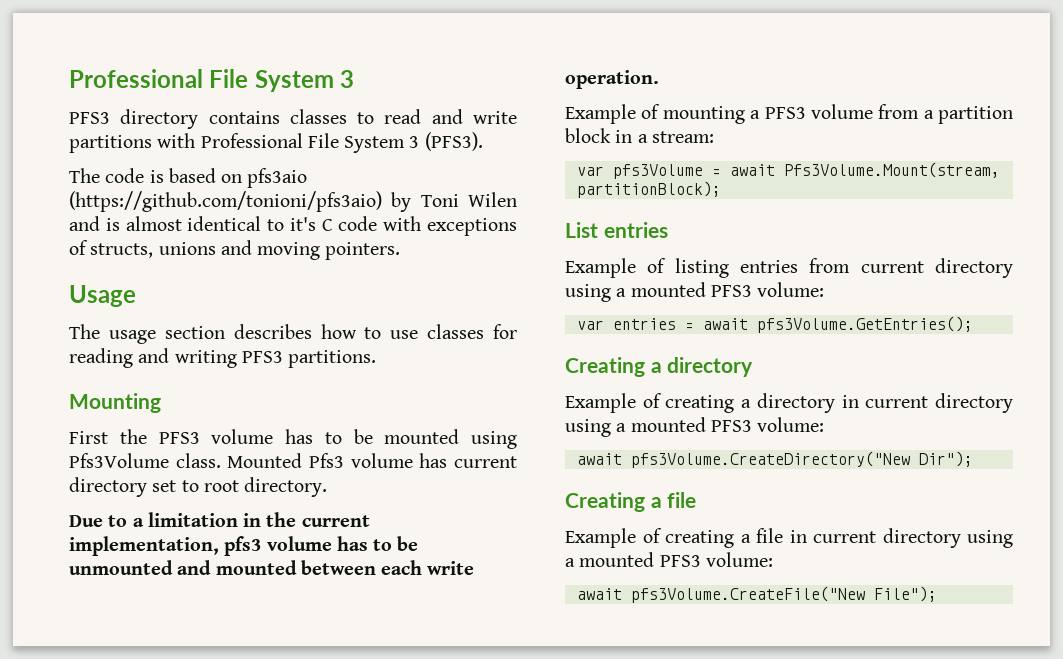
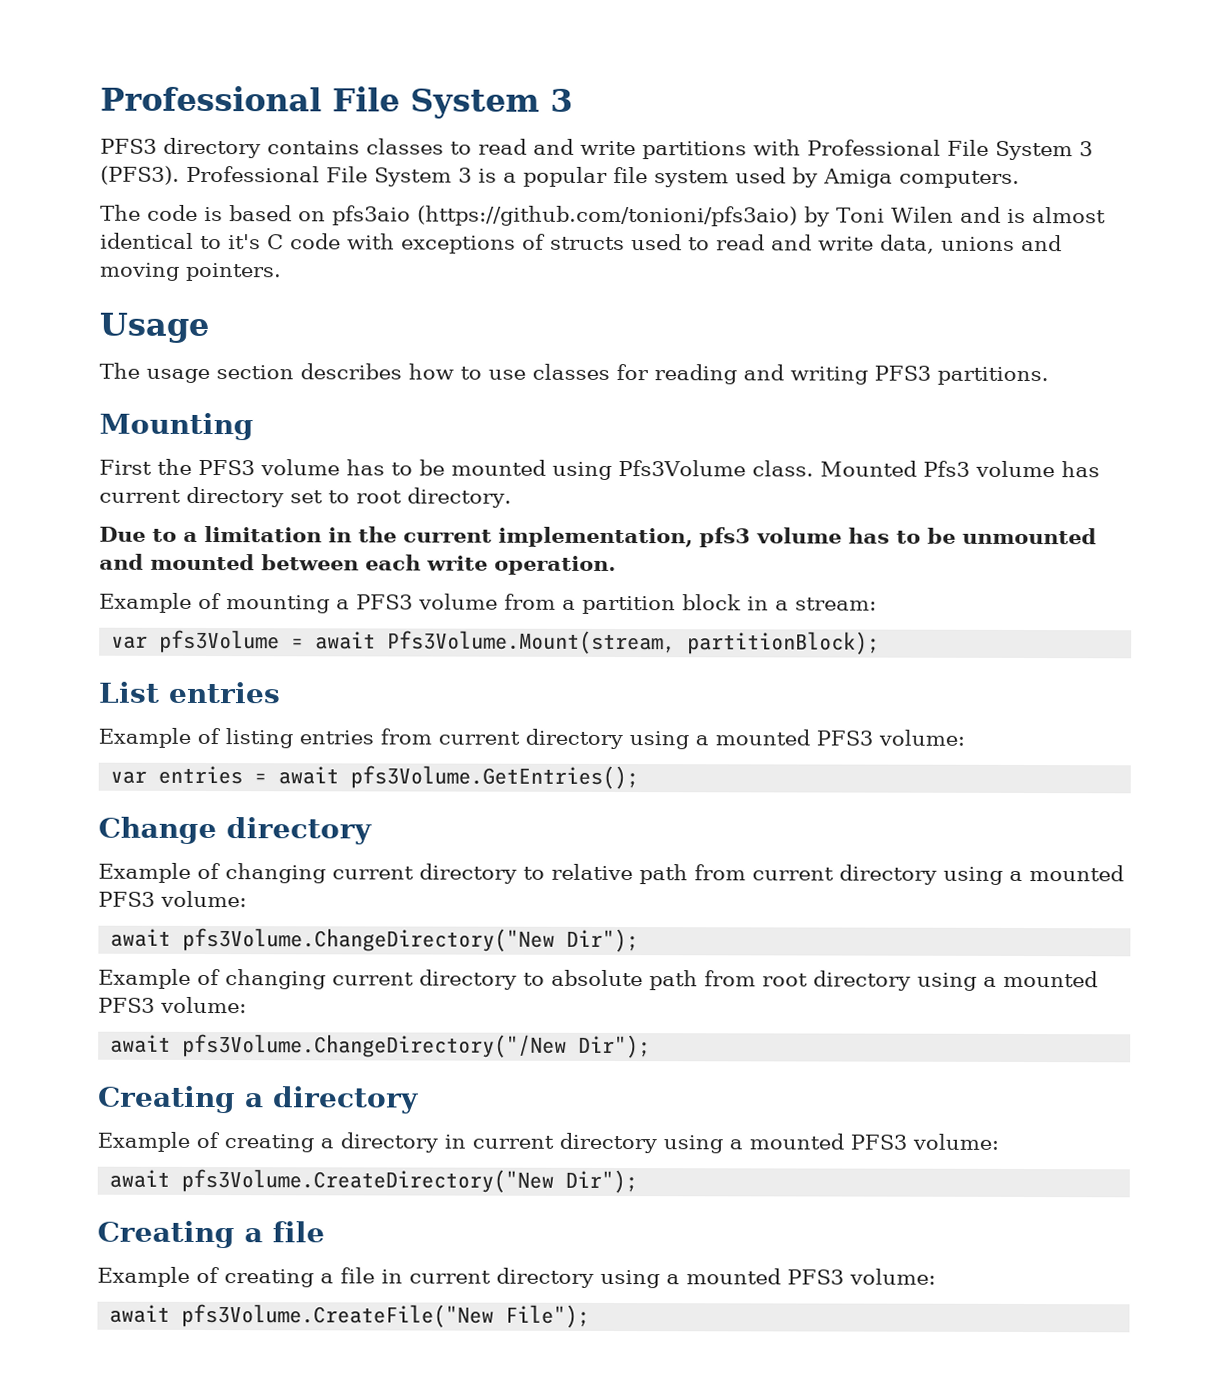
+ Professional File System 3 is a popular file system used by Amiga computers.
- The code is based on pfs3aio (https://github.com/tonioni/pfs3aio) by Toni Wilen and is almost identical to it's C code with exceptions of structs, unions and moving pointers.
+ The code is based on pfs3aio (https://github.com/tonioni/pfs3aio) by Toni Wilen and is almost identical to it's C code with exceptions of structs used to read and write data, unions and moving pointers.
+ Change directory
+ Example of changing current directory to relative path from current directory using a mounted PFS3 volume:
+ await pfs3Volume.ChangeDirectory("New Dir");
+ Example of changing current directory to absolute path from root directory using a mounted PFS3 volume:
+ await pfs3Volume.ChangeDirectory("/New Dir");

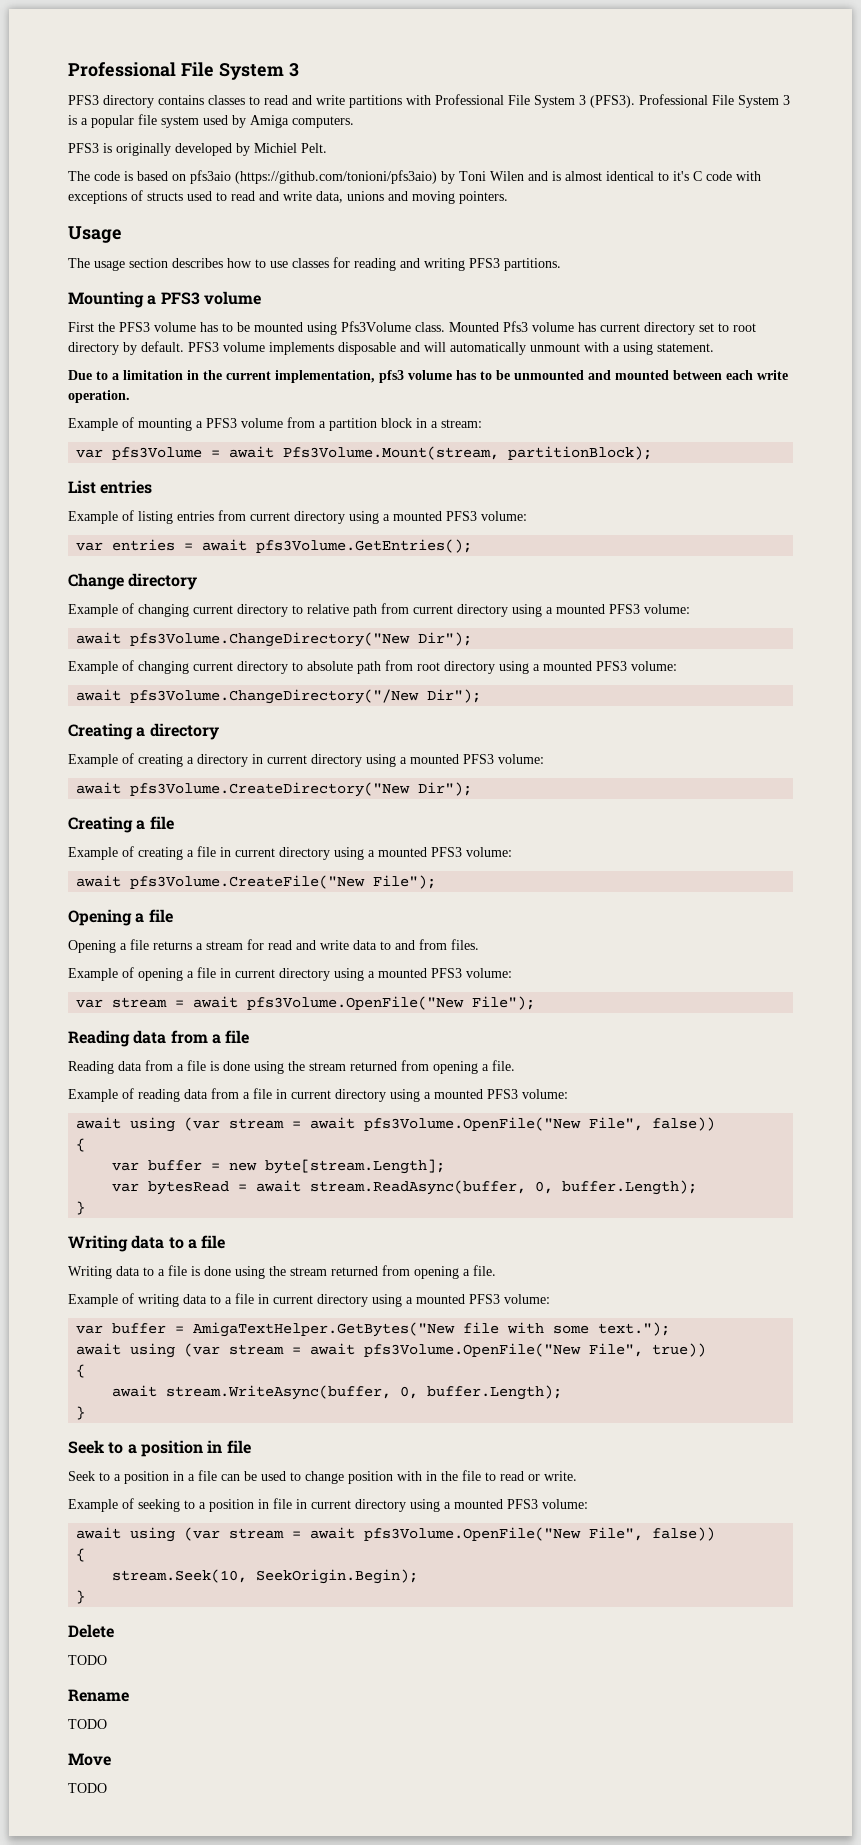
+ PFS3 is originally developed by Michiel Pelt.
- Mounting
+ Mounting a PFS3 volume
- Mounted Pfs3 volume has current directory set to root directory.
+ Mounted Pfs3 volume has current directory set to root directory by default. PFS3 volume implements disposable and will automatically unmount with a using statement.
  await pfs3Volume.CreateFile("New File");
+ Opening a file
+ Opening a file returns a stream for read and write data to and from files.
+ Example of opening a file in current directory using a mounted PFS3 volume:
+ var stream = await pfs3Volume.OpenFile("New File");
+ Reading data from a file
+ Reading data from a file is done using the stream returned from opening a file.
+ Example of reading data from a file in current directory using a mounted PFS3 volume:
+ await using (var stream = await pfs3Volume.OpenFile("New File", false))
+ {
+ var buffer = new byte[stream.Length];
+ var bytesRead = await stream.ReadAsync(buffer, 0, buffer.Length);
+ }
+ Writing data to a file
+ Writing data to a file is done using the stream returned from opening a file.
+ Example of writing data to a file in current directory using a mounted PFS3 volume:
+ var buffer = AmigaTextHelper.GetBytes("New file with some text.");
+ await using (var stream = await pfs3Volume.OpenFile("New File", true))
+ {
+ await stream.WriteAsync(buffer, 0, buffer.Length);
+ }
+ Seek to a position in file
+ Seek to a position in a file can be used to change position with in the file to read or write.
+ Example of seeking to a position in file in current directory using a mounted PFS3 volume:
+ await using (var stream = await pfs3Volume.OpenFile("New File", false))
+ {
+ stream.Seek(10, SeekOrigin.Begin);
+ }
+ Delete
+ TODO
+ Rename
+ TODO
+ Move
+ TODO

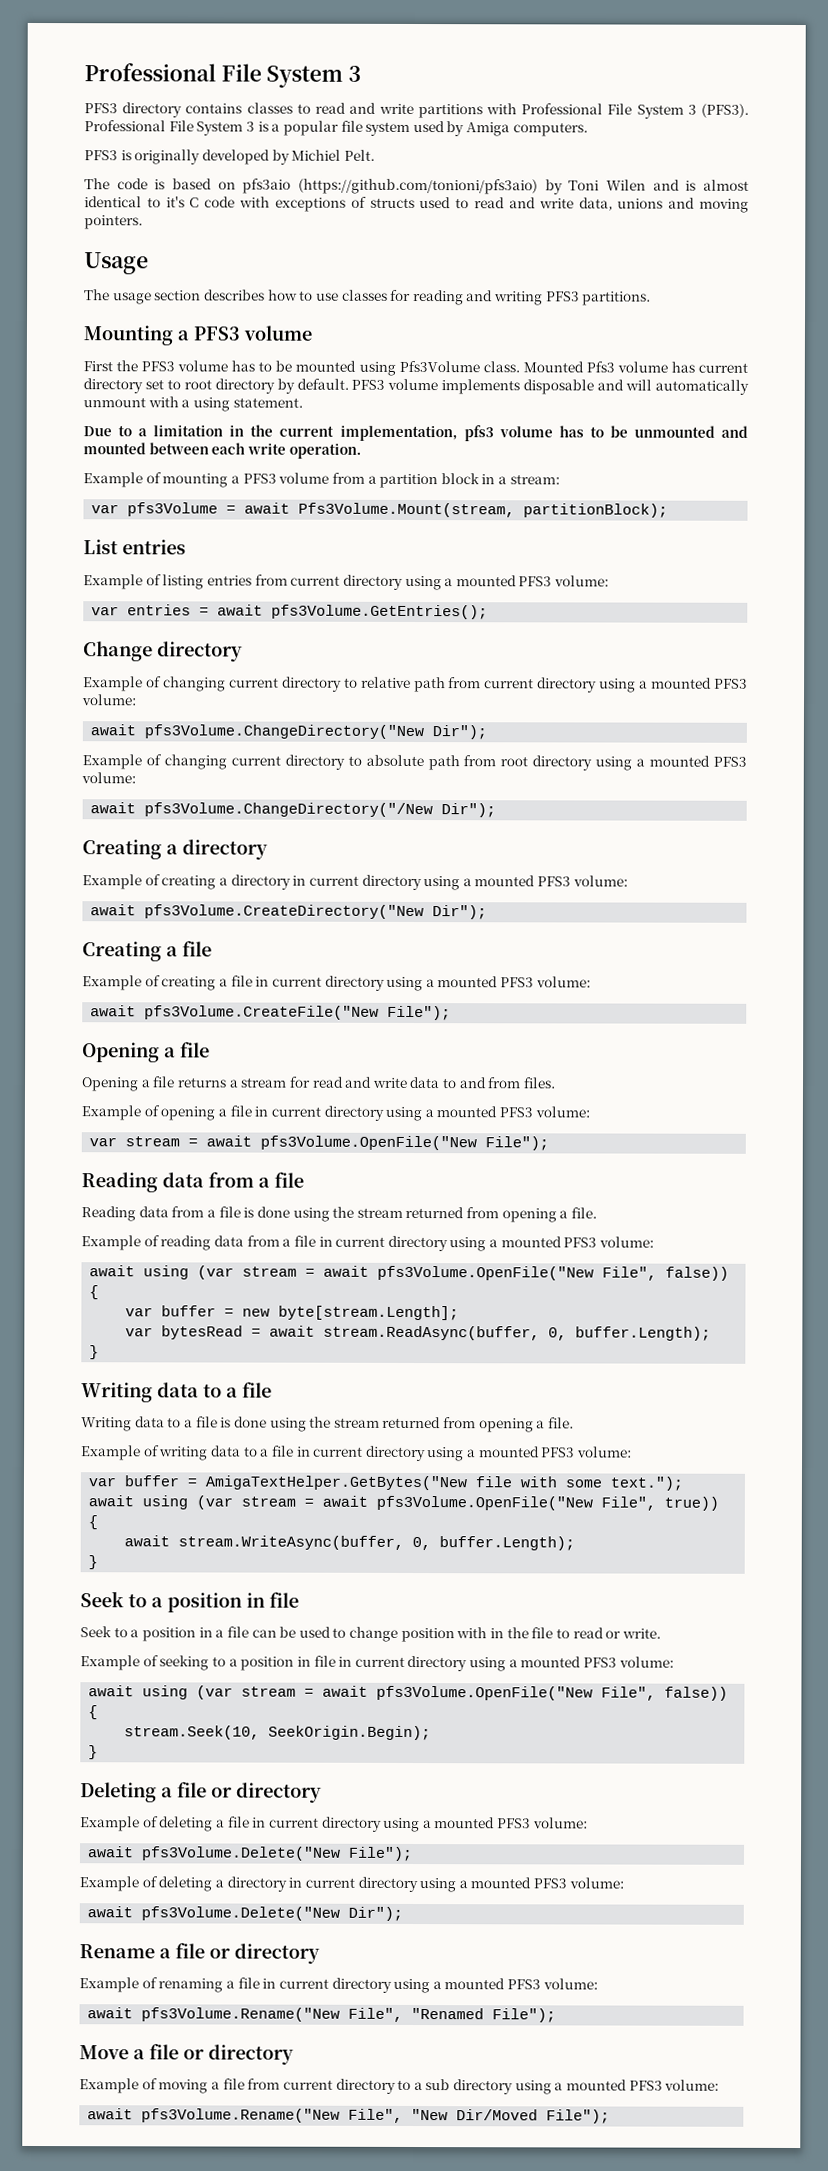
- Delete
- TODO
- Rename
- TODO
- Move
- TODO
+ Deleting a file or directory
+ Example of deleting a file in current directory using a mounted PFS3 volume:
+ await pfs3Volume.Delete("New File");
+ Example of deleting a directory in current directory using a mounted PFS3 volume:
+ await pfs3Volume.Delete("New Dir");
+ Rename a file or directory
+ Example of renaming a file in current directory using a mounted PFS3 volume:
+ await pfs3Volume.Rename("New File", "Renamed File");
+ Move a file or directory
+ Example of moving a file from current directory to a sub directory using a mounted PFS3 volume:
+ await pfs3Volume.Rename("New File", "New Dir/Moved File");

